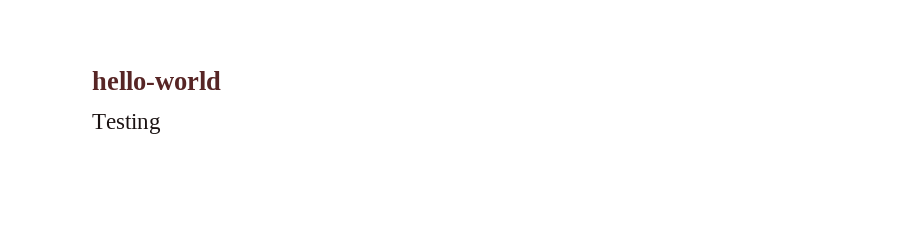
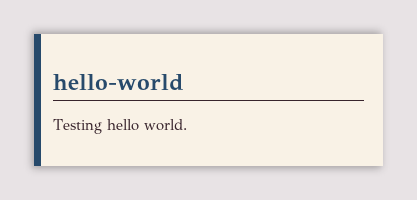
- Testing
+ Testing hello world.

